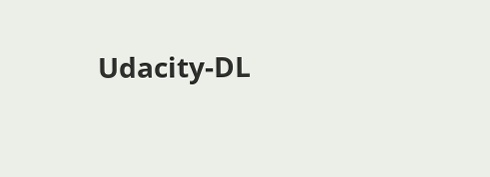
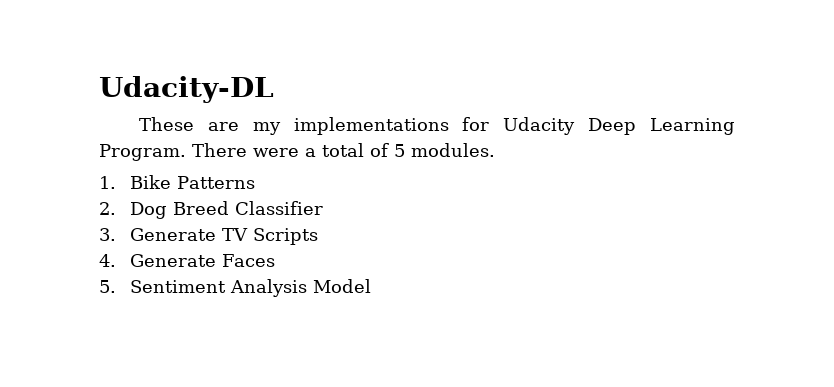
+ These are my implementations for Udacity Deep Learning Program. There were a total of 5 modules.
+ 1. Bike Patterns
+ 2. Dog Breed Classifier
+ 3. Generate TV Scripts
+ 4. Generate Faces
+ 5. Sentiment Analysis Model

